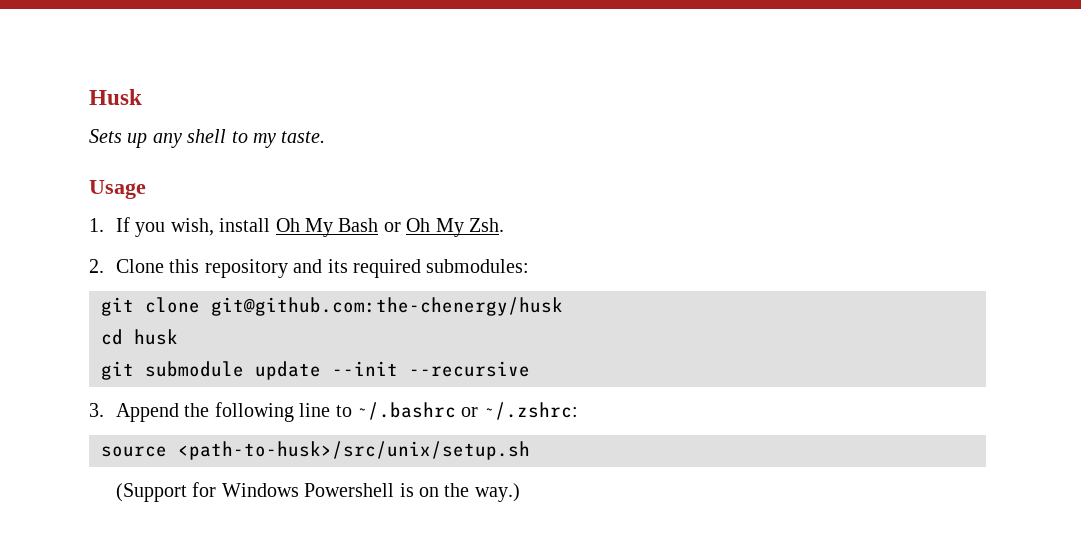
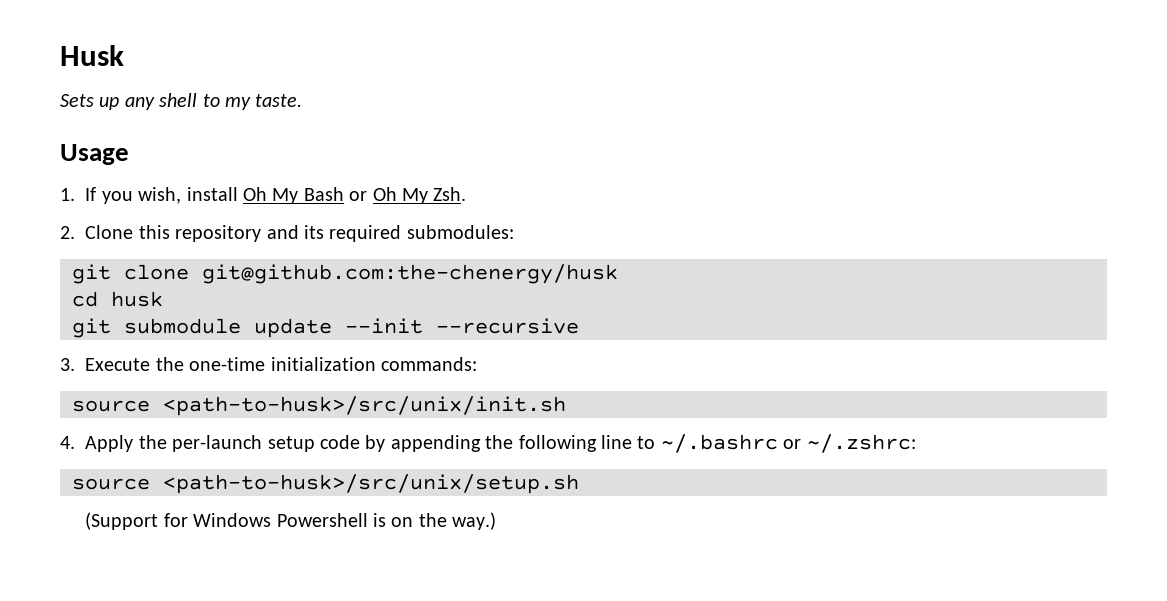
- 3. Append the following line to ~/.bashrc or ~/.zshrc:
+ 3. Execute the one-time initialization commands:
+ source <path-to-husk>/src/unix/init.sh
+ 4. Apply the per-launch setup code by appending the following line to ~/.bashrc or ~/.zshrc:

